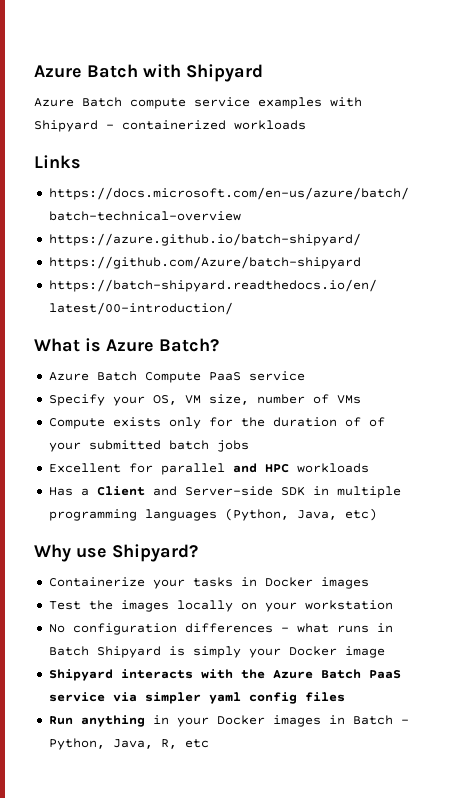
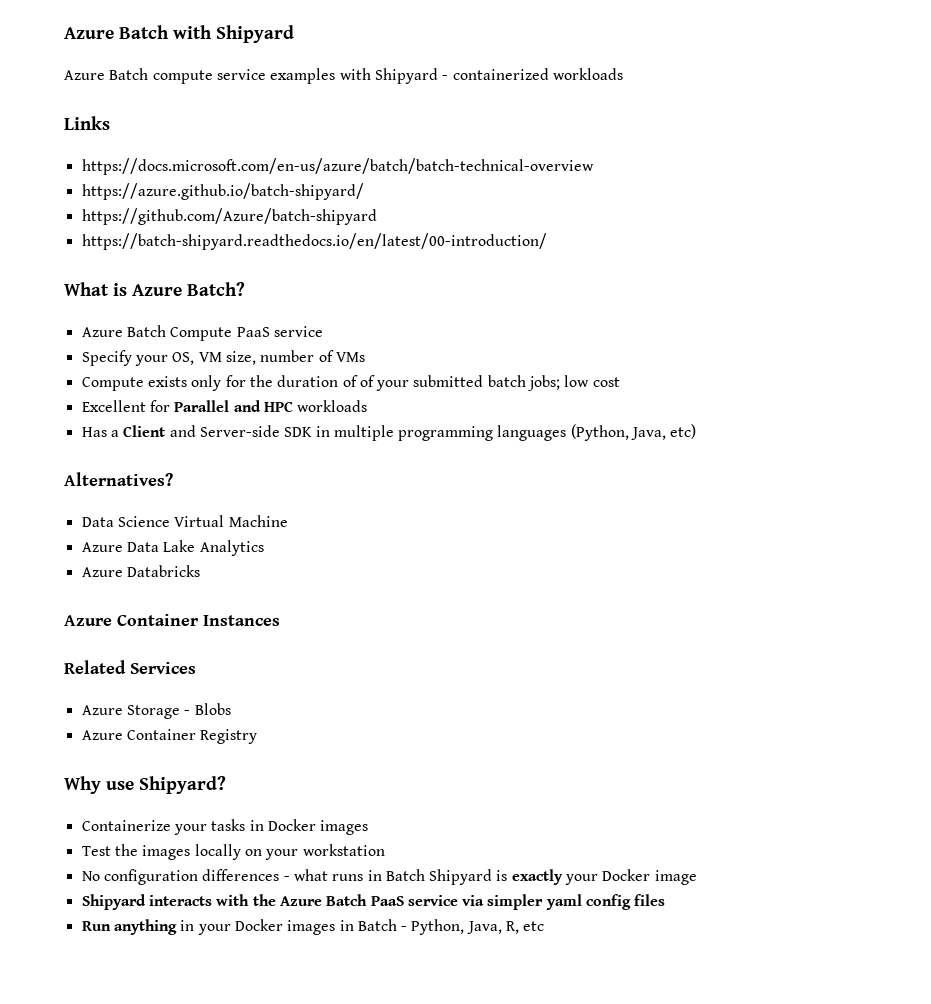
- Compute exists only for the duration of of your submitted batch jobs
+ Compute exists only for the duration of of your submitted batch jobs; low cost
- Excellent for parallel and HPC workloads
+ Excellent for Parallel and HPC workloads
+ Alternatives?
+ Data Science Virtual Machine
+ Azure Data Lake Analytics
+ Azure Databricks
+ Azure Container Instances
+ Related Services
+ Azure Storage - Blobs
+ Azure Container Registry
- No configuration differences - what runs in Batch Shipyard is simply your Docker image
+ No configuration differences - what runs in Batch Shipyard is exactly your Docker image

